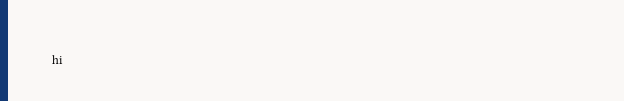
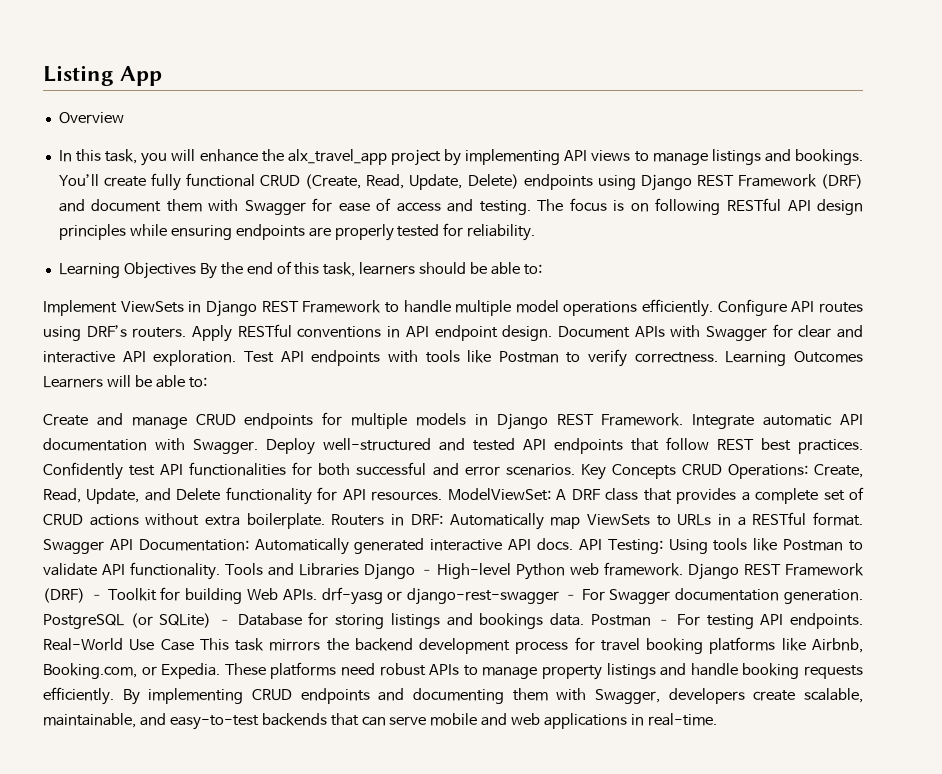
- hi
+ Listing App
+ Overview
+ In this task, you will enhance the alx_travel_app project by implementing API views to manage listings and bookings. You’ll create fully functional CRUD (Create, Read, Update, Delete) endpoints using Django REST Framework (DRF) and document them with Swagger for ease of access and testing. The focus is on following RESTful API design principles while ensuring endpoints are properly tested for reliability.
+ Learning Objectives By the end of this task, learners should be able to:
+ Implement ViewSets in Django REST Framework to handle multiple model operations efficiently. Configure API routes using DRF’s routers. Apply RESTful conventions in API endpoint design. Document APIs with Swagger for clear and interactive API exploration. Test API endpoints with tools like Postman to verify correctness. Learning Outcomes Learners will be able to:
+ Create and manage CRUD endpoints for multiple models in Django REST Framework. Integrate automatic API documentation with Swagger. Deploy well-structured and tested API endpoints that follow REST best practices. Confidently test API functionalities for both successful and error scenarios. Key Concepts CRUD Operations: Create, Read, Update, and Delete functionality for API resources. ModelViewSet: A DRF class that provides a complete set of CRUD actions without extra boilerplate. Routers in DRF: Automatically map ViewSets to URLs in a RESTful format. Swagger API Documentation: Automatically generated interactive API docs. API Testing: Using tools like Postman to validate API functionality. Tools and Libraries Django – High-level Python web framework. Django REST Framework (DRF) – Toolkit for building Web APIs. drf-yasg or django-rest-swagger – For Swagger documentation generation. PostgreSQL (or SQLite) – Database for storing listings and bookings data. Postman – For testing API endpoints. Real-World Use Case This task mirrors the backend development process for travel booking platforms like Airbnb, Booking.com, or Expedia. These platforms need robust APIs to manage property listings and handle booking requests efficiently. By implementing CRUD endpoints and documenting them with Swagger, developers create scalable, maintainable, and easy-to-test backends that can serve mobile and web applications in real-time.

